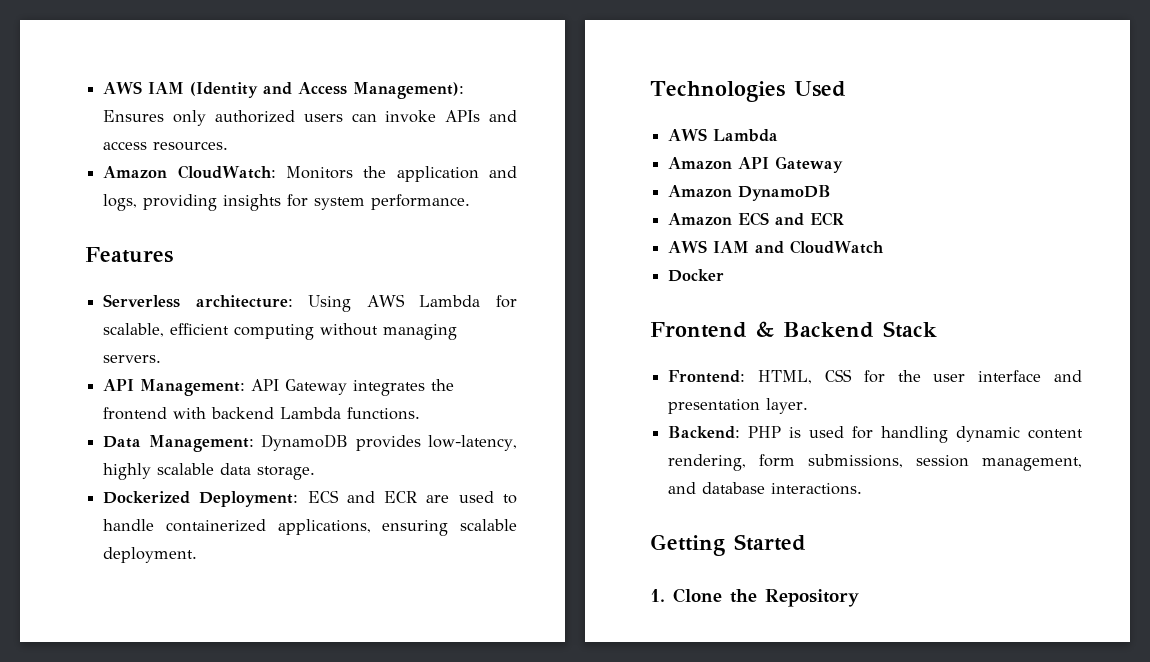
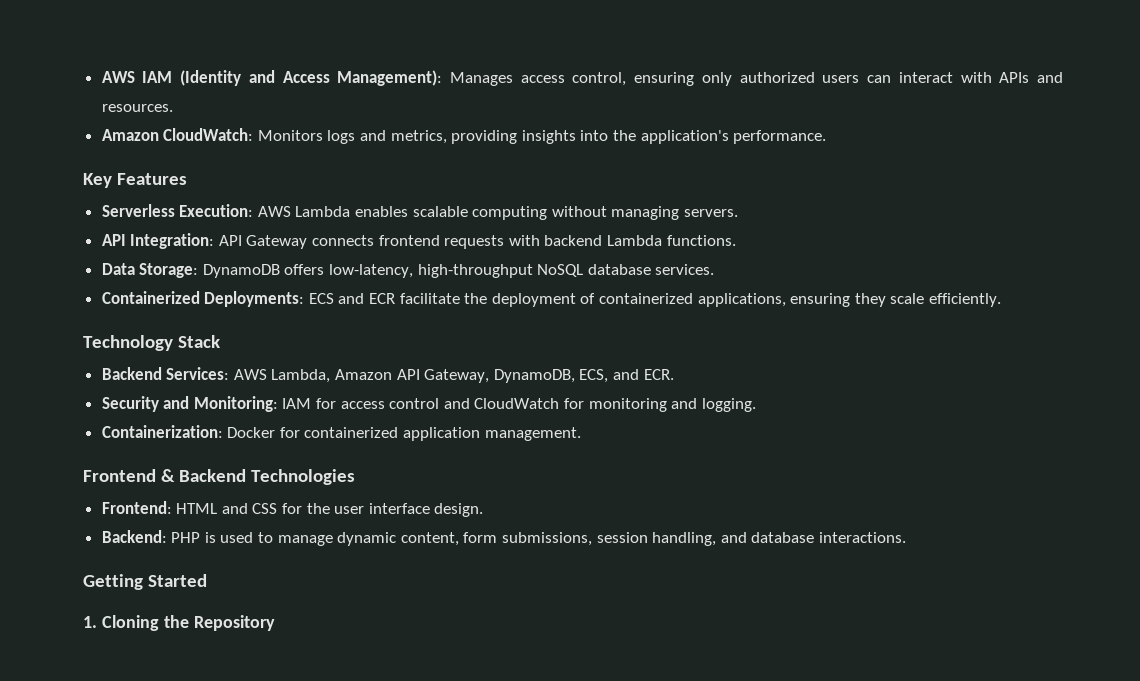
- AWS IAM (Identity and Access Management): Ensures only authorized users can invoke APIs and access resources.
+ AWS IAM (Identity and Access Management): Manages access control, ensuring only authorized users can interact with APIs and resources.
- Amazon CloudWatch: Monitors the application and logs, providing insights for system performance.
+ Amazon CloudWatch: Monitors logs and metrics, providing insights into the application's performance.
- Features
+ Key Features
- Serverless architecture: Using AWS Lambda for scalable, efficient computing without managing servers.
+ Serverless Execution: AWS Lambda enables scalable computing without managing servers.
- API Management: API Gateway integrates the frontend with backend Lambda functions.
+ API Integration: API Gateway connects frontend requests with backend Lambda functions.
- Data Management: DynamoDB provides low-latency, highly scalable data storage.
- Dockerized Deployment: ECS and ECR are used to handle containerized applications, ensuring scalable deployment.
- Technologies Used
- AWS Lambda
- Amazon API Gateway
- Amazon DynamoDB
- Amazon ECS and ECR
- AWS IAM and CloudWatch
- Docker
+ Data Storage: DynamoDB offers low-latency, high-throughput NoSQL database services.
+ Containerized Deployments: ECS and ECR facilitate the deployment of containerized applications, ensuring they scale efficiently.
+ Technology Stack
+ Backend Services: AWS Lambda, Amazon API Gateway, DynamoDB, ECS, and ECR.
+ Security and Monitoring: IAM for access control and CloudWatch for monitoring and logging.
+ Containerization: Docker for containerized application management.
- Frontend & Backend Stack
+ Frontend & Backend Technologies
- Frontend: HTML, CSS for the user interface and presentation layer.
+ Frontend: HTML and CSS for the user interface design.
- Backend: PHP is used for handling dynamic content rendering, form submissions, session management, and database interactions.
+ Backend: PHP is used to manage dynamic content, form submissions, session handling, and database interactions.
- 1. Clone the Repository
+ 1. Cloning the Repository

